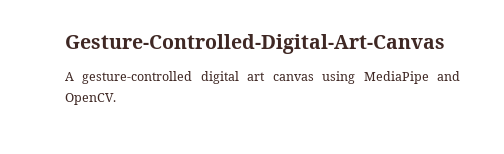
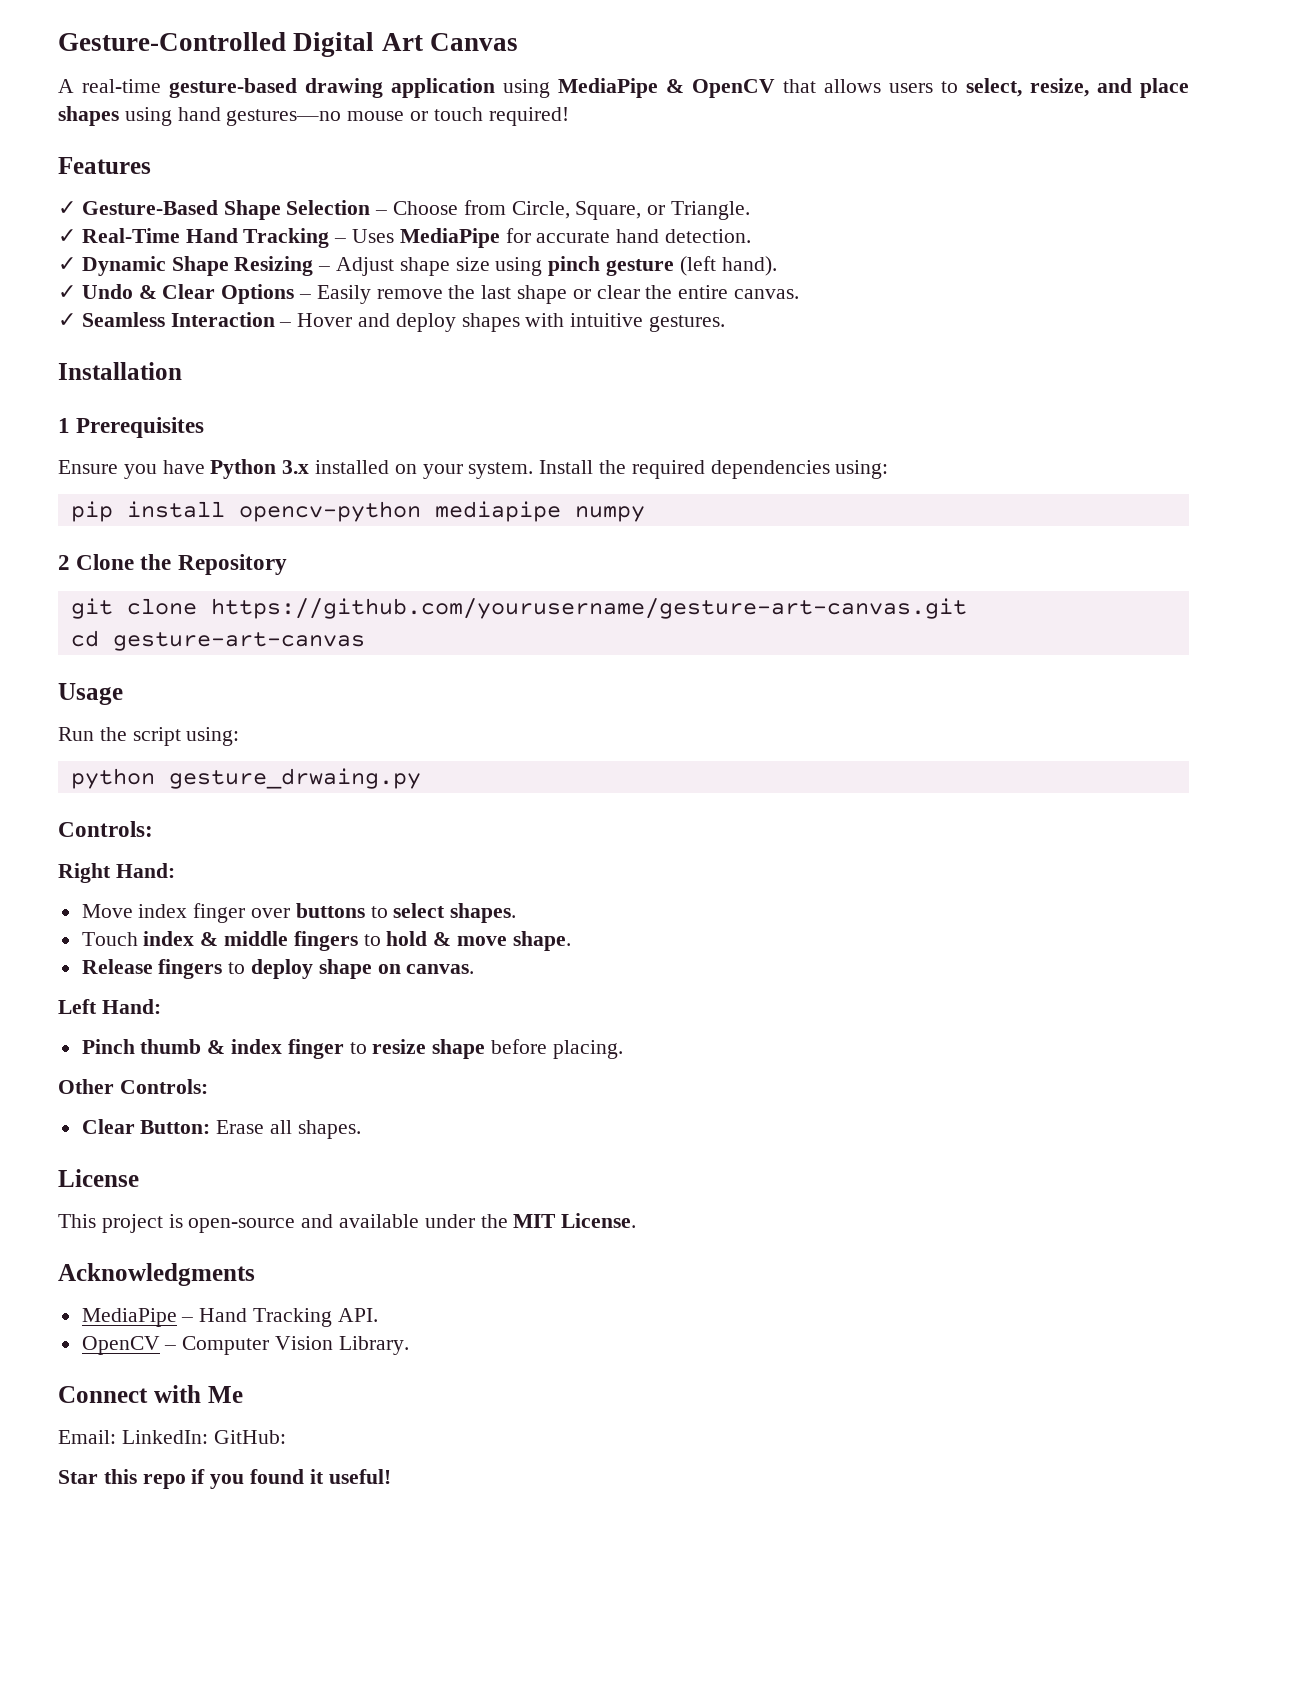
- Gesture-Controlled-Digital-Art-Canvas
- A gesture-controlled digital art canvas using MediaPipe and OpenCV.
+ Gesture-Controlled Digital Art Canvas
+ A real-time gesture-based drawing application using MediaPipe & OpenCV that allows users to select, resize, and place shapes using hand gestures—no mouse or touch required!
+ Features
+ ✓ Gesture-Based Shape Selection – Choose from Circle, Square, or Triangle.
+ ✓ Real-Time Hand Tracking – Uses MediaPipe for accurate hand detection.
+ ✓ Dynamic Shape Resizing – Adjust shape size using pinch gesture (left hand).
+ ✓ Undo & Clear Options – Easily remove the last shape or clear the entire canvas.
+ ✓ Seamless Interaction – Hover and deploy shapes with intuitive gestures.
+ Installation
+ 1 Prerequisites
+ Ensure you have Python 3.x installed on your system. Install the required dependencies using:
+ pip install opencv-python mediapipe numpy
+ 2 Clone the Repository
+ git clone https://github.com/yourusername/gesture-art-canvas.git
+ cd gesture-art-canvas
+ Usage
+ Run the script using:
+ python gesture_drwaing.py
+ Controls:
+ Right Hand:
+ Move index finger over buttons to select shapes.
+ Touch index & middle fingers to hold & move shape.
+ Release fingers to deploy shape on canvas.
+ Left Hand:
+ Pinch thumb & index finger to resize shape before placing.
+ Other Controls:
+ Clear Button: Erase all shapes.
+ License
+ This project is open-source and available under the MIT License.
+ Acknowledgments
+ MediaPipe – Hand Tracking API.
+ OpenCV – Computer Vision Library.
+ Connect with Me
+ Email: LinkedIn: GitHub:
+ Star this repo if you found it useful!

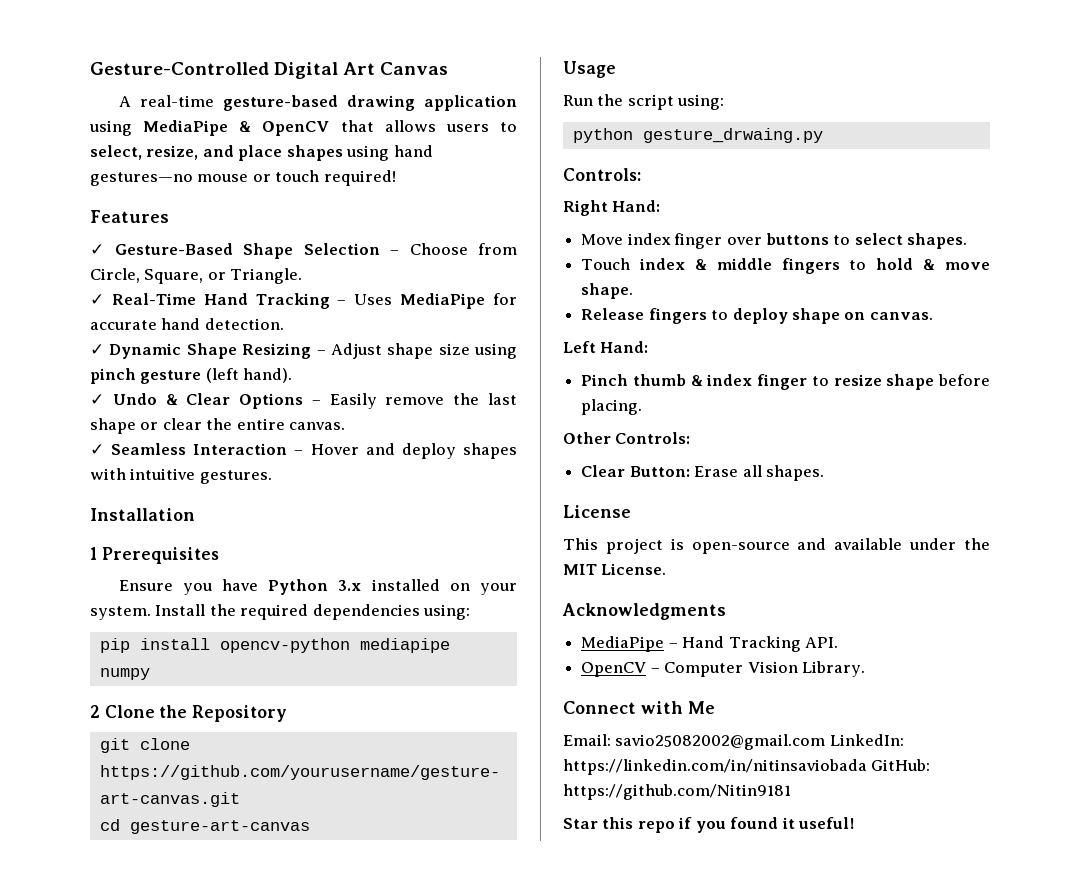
- Email: LinkedIn: GitHub:
+ Email: savio25082002@gmail.com LinkedIn: https://linkedin.com/in/nitinsaviobada GitHub: https://github.com/Nitin9181

